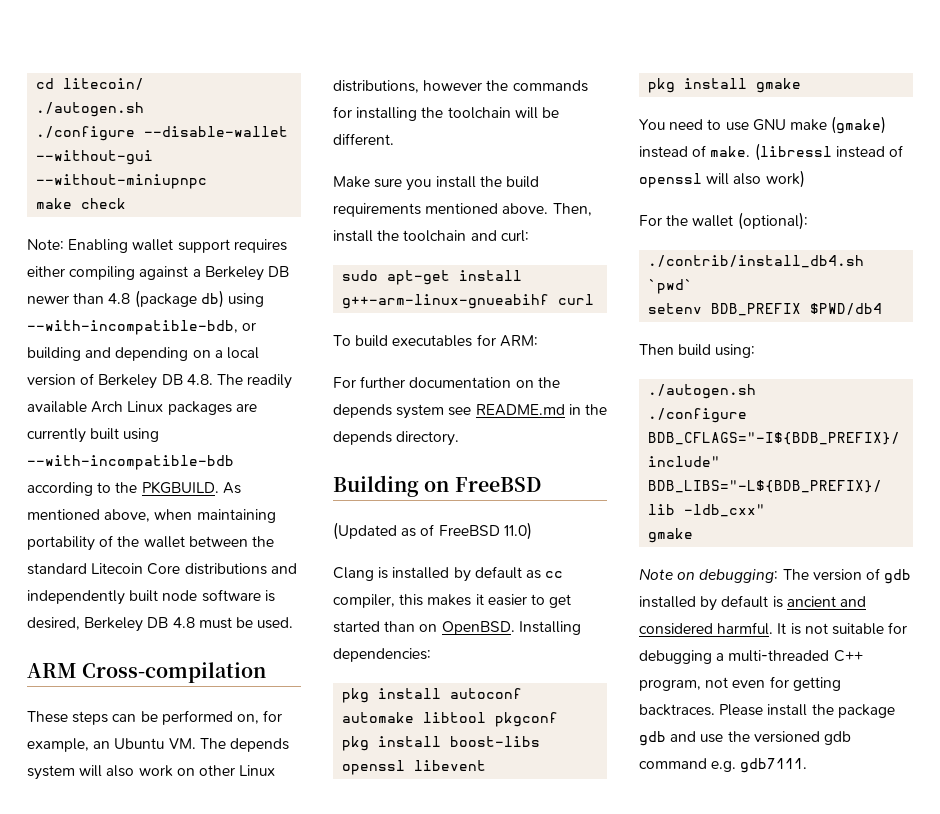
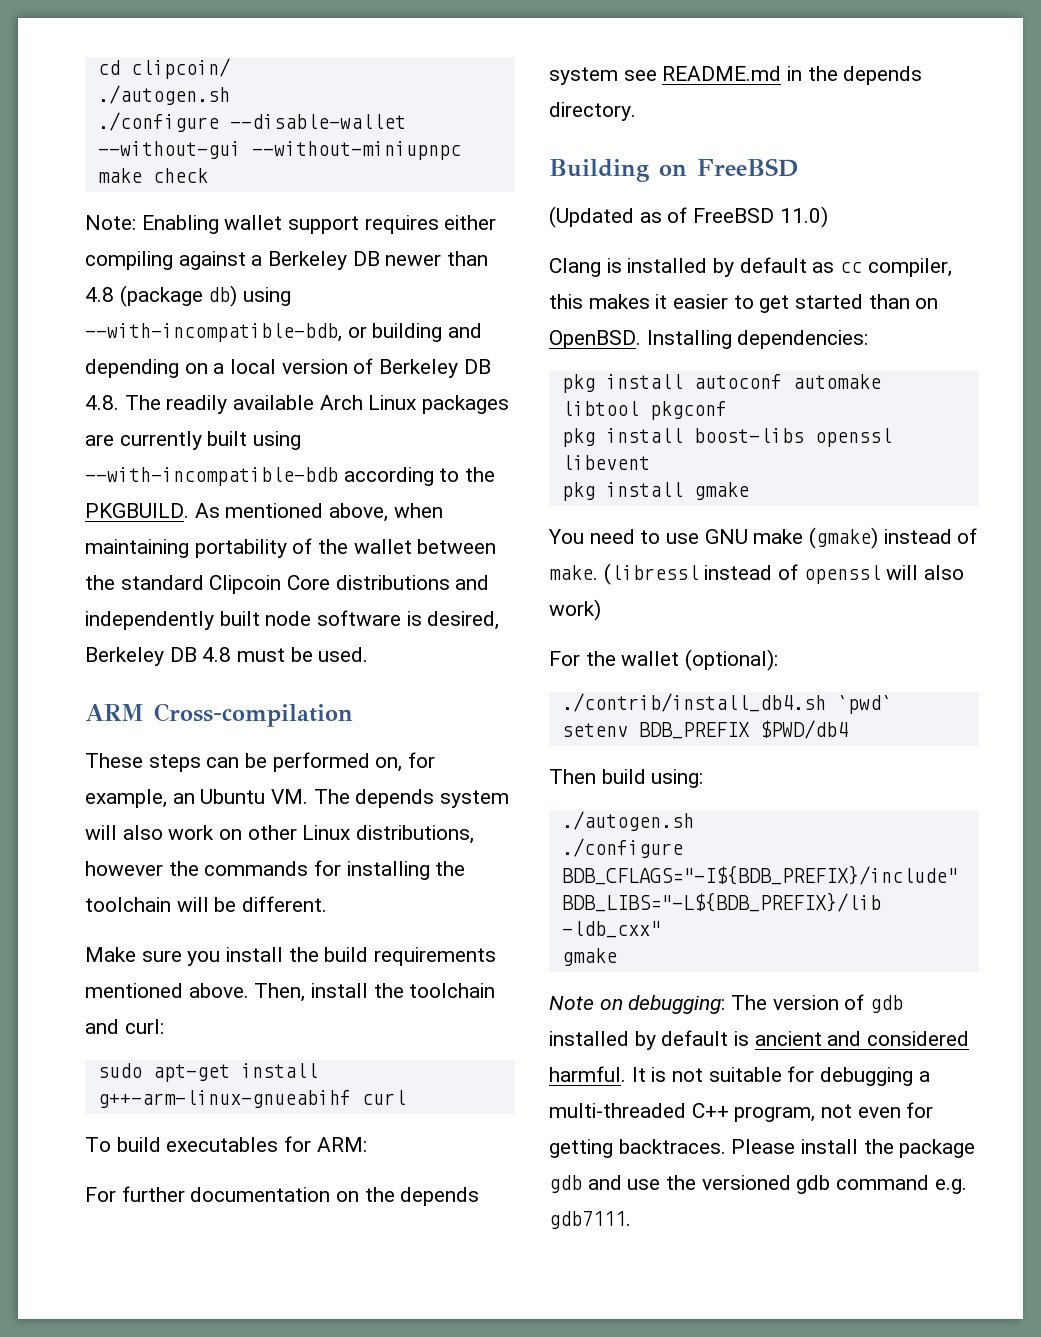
- cd litecoin/
+ cd clipcoin/
- As mentioned above, when maintaining portability of the wallet between the standard Litecoin Core distributions and independently built node software is desired, Berkeley DB 4.8 must be used.
+ As mentioned above, when maintaining portability of the wallet between the standard Clipcoin Core distributions and independently built node software is desired, Berkeley DB 4.8 must be used.

